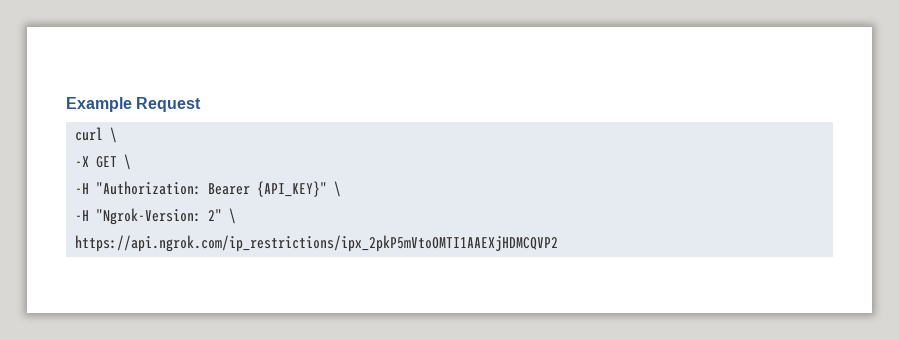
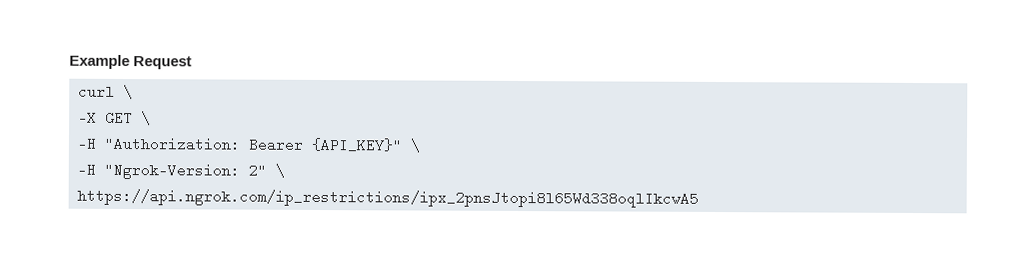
- https://api.ngrok.com/ip_restrictions/ipx_2pkP5mVtoOMTI1AAEXjHDMCQVP2
+ https://api.ngrok.com/ip_restrictions/ipx_2pnsJtopi8l65Wd338oqlIkcwA5

